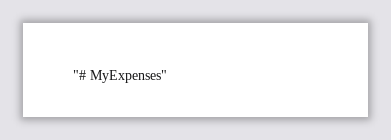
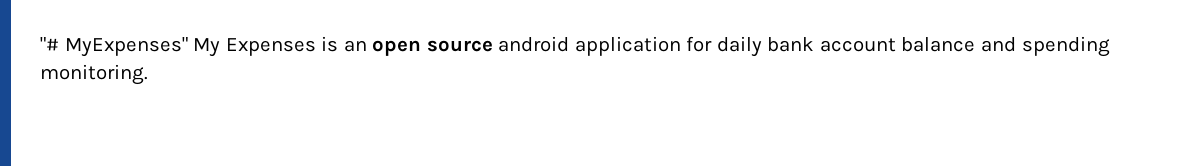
- "# MyExpenses"
+ "# MyExpenses" My Expenses is an open source android application for daily bank account balance and spending monitoring.

